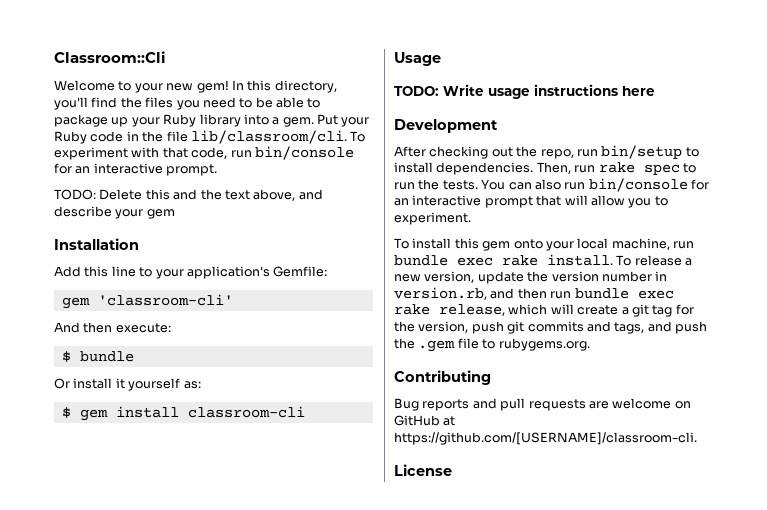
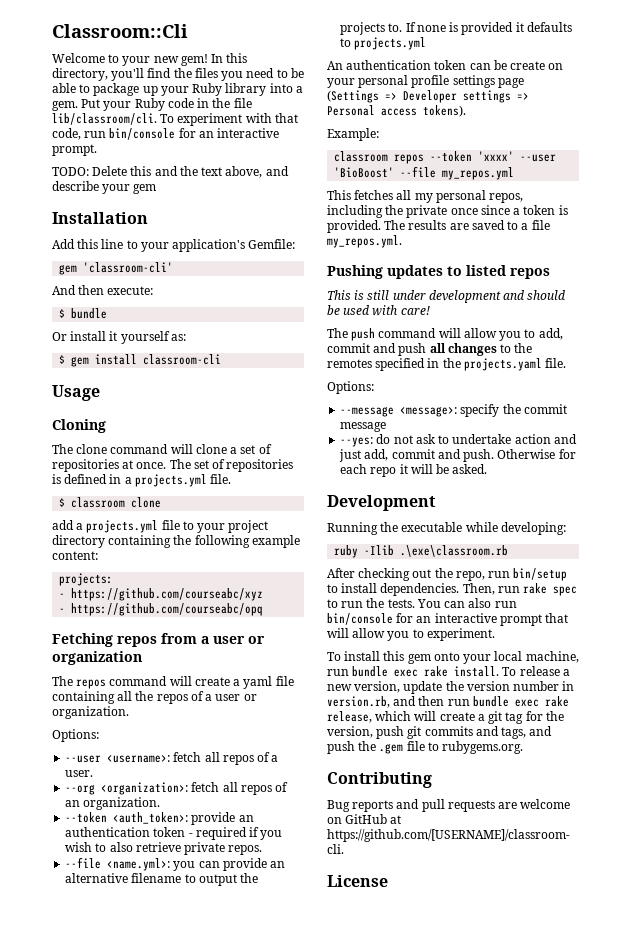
- TODO: Write usage instructions here
+ Cloning
+ The clone command will clone a set of repositories at once. The set of repositories is defined in a projects.yml file.
+ $ classroom clone
+ add a projects.yml file to your project directory containing the following example content:
+ projects:
+ - https://github.com/courseabc/xyz
+ - https://github.com/courseabc/opq
+ Fetching repos from a user or organization
+ The repos command will create a yaml file containing all the repos of a user or organization.
+ Options:
+ --user <username>: fetch all repos of a user.
+ --org <organization>: fetch all repos of an organization.
+ --token <auth_token>: provide an authentication token - required if you wish to also retrieve private repos.
+ --file <name.yml>: you can provide an alternative filename to output the projects to. If none is provided it defaults to projects.yml
+ An authentication token can be create on your personal profile settings page (Settings => Developer settings => Personal access tokens).
+ Example:
+ classroom repos --token 'xxxx' --user 'BioBoost' --file my_repos.yml
+ This fetches all my personal repos, including the private once since a token is provided. The results are saved to a file my_repos.yml.
+ Pushing updates to listed repos
+ This is still under development and should be used with care!
+ The push command will allow you to add, commit and push all changes to the remotes specified in the projects.yaml file.
+ Options:
+ --message <message>: specify the commit message
+ --yes: do not ask to undertake action and just add, commit and push. Otherwise for each repo it will be asked.
  Development
+ Running the executable while developing:
+ ruby -Ilib .\exe\classroom.rb

